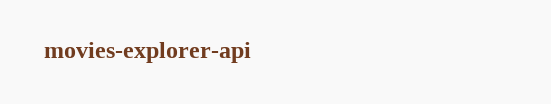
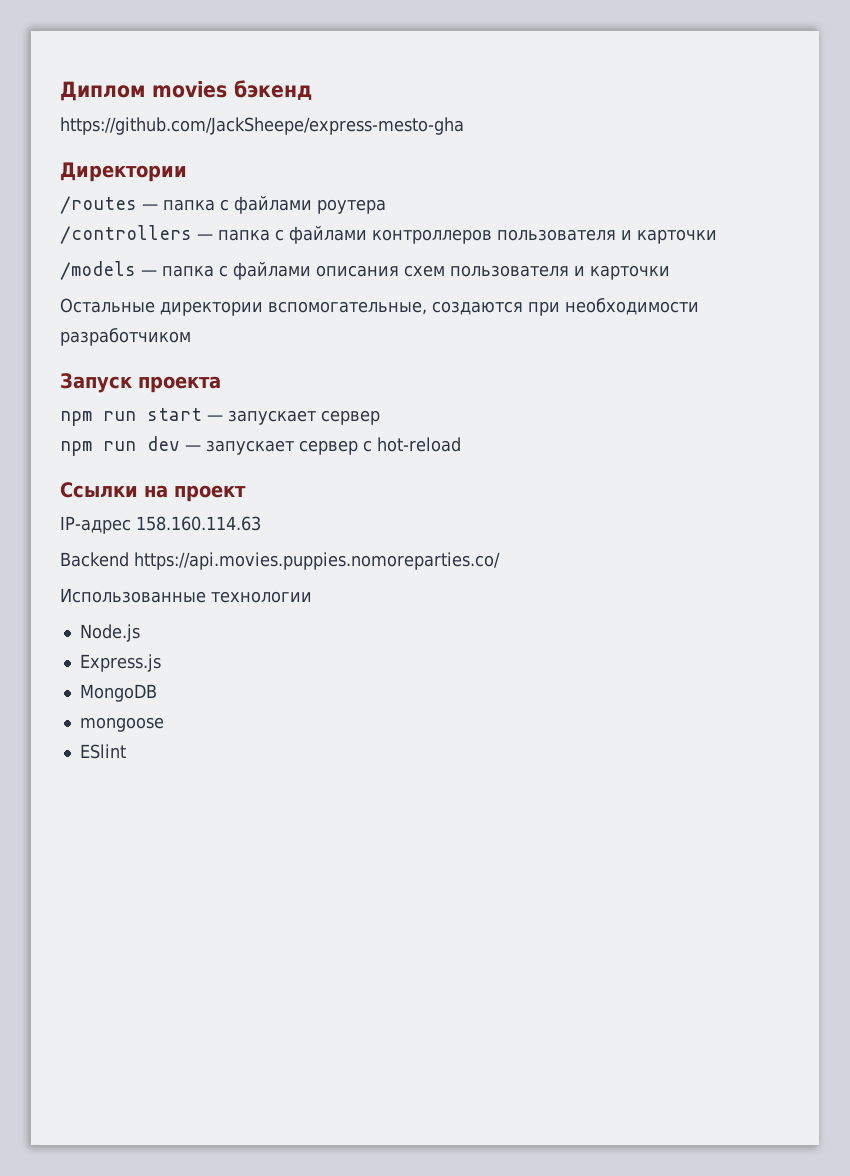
- movies-explorer-api
+ Диплом movies бэкенд
+ https://github.com/JackSheepe/express-mesto-gha
+ Директории
+ /routes — папка с файлами роутера
+ /controllers — папка с файлами контроллеров пользователя и карточки
+ /models — папка с файлами описания схем пользователя и карточки
+ Остальные директории вспомогательные, создаются при необходимости разработчиком
+ Запуск проекта
+ npm run start — запускает сервер
+ npm run dev — запускает сервер с hot-reload
+ Ссылки на проект
+ IP-адрес 158.160.114.63
+ Backend https://api.movies.puppies.nomoreparties.co/
+ Использованные технологии
+ Node.js
+ Express.js
+ MongoDB
+ mongoose
+ ESlint

